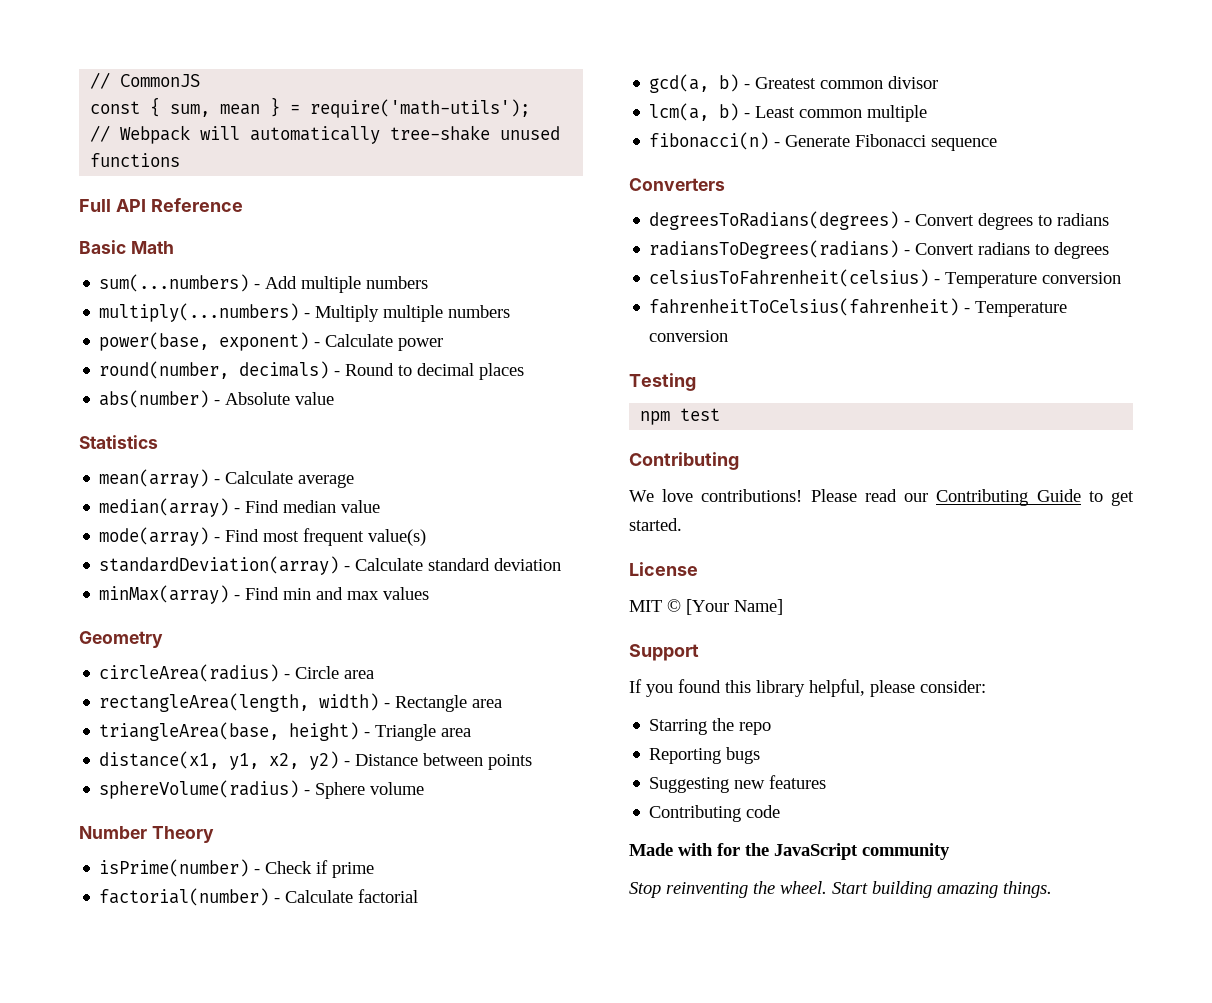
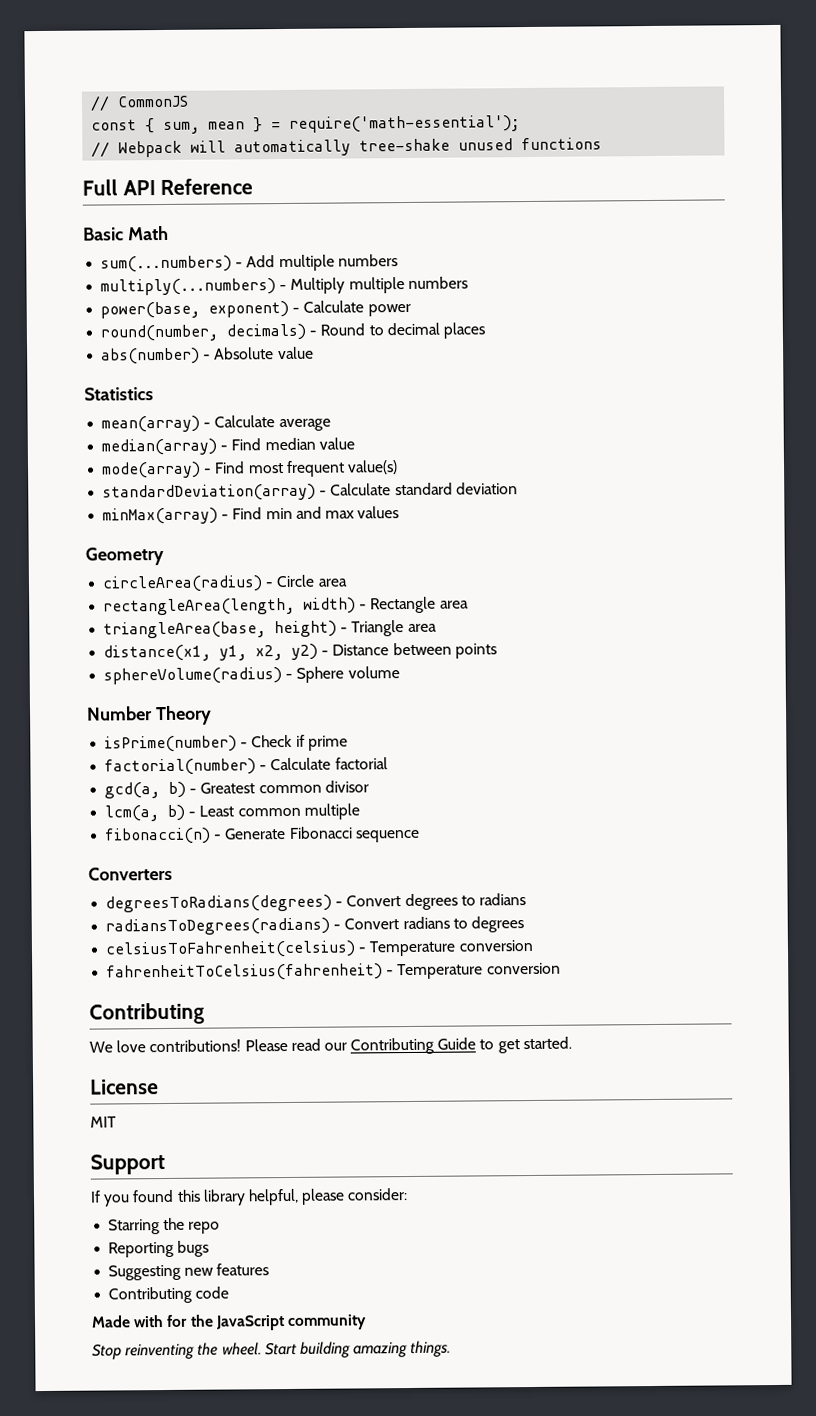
- const { sum, mean } = require('math-utils');
+ const { sum, mean } = require('math-essential');
- Testing
- npm test
- MIT © [Your Name]
+ MIT

